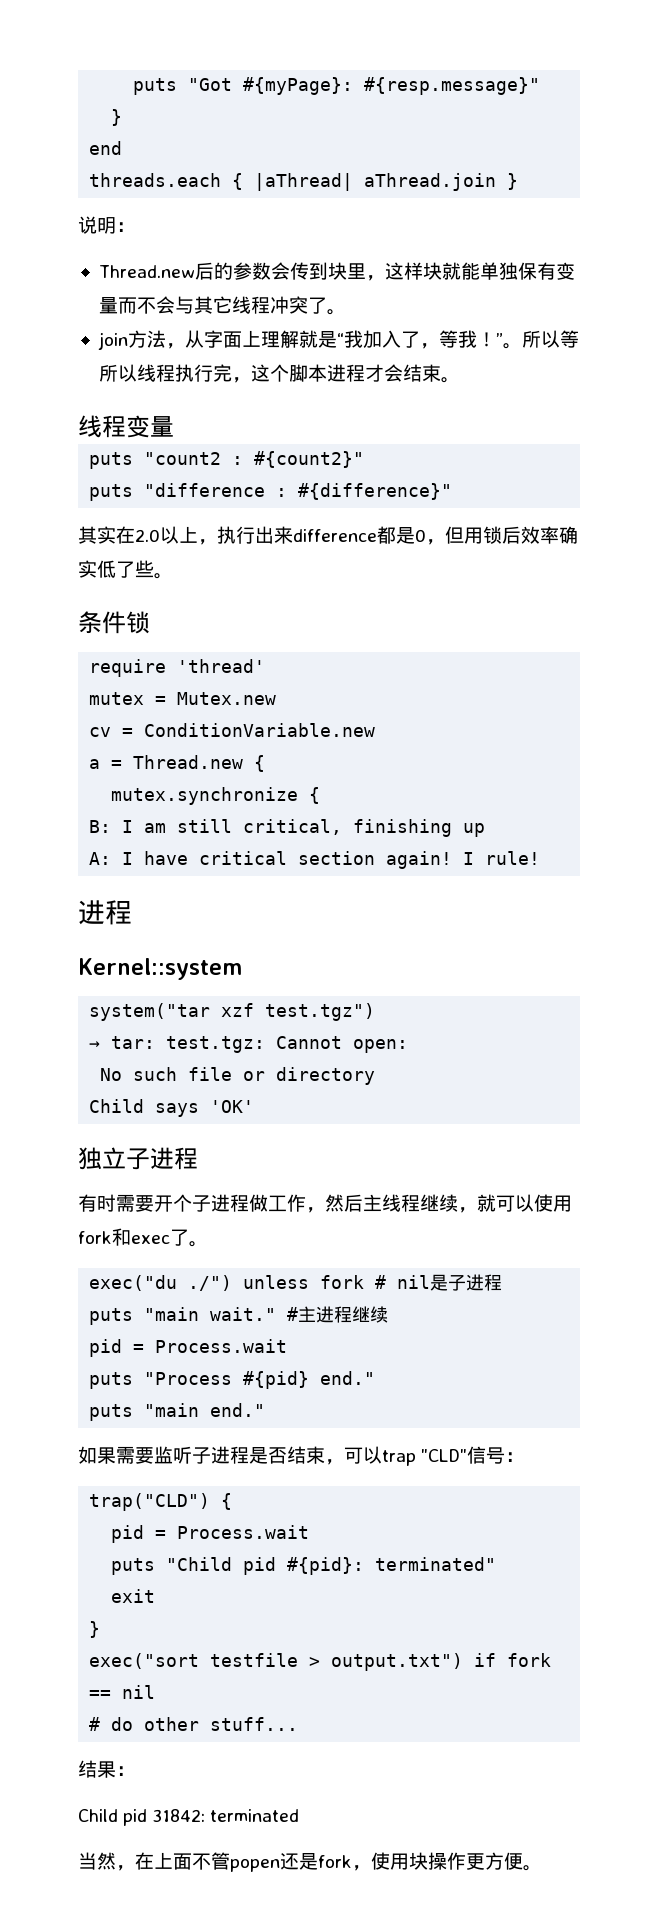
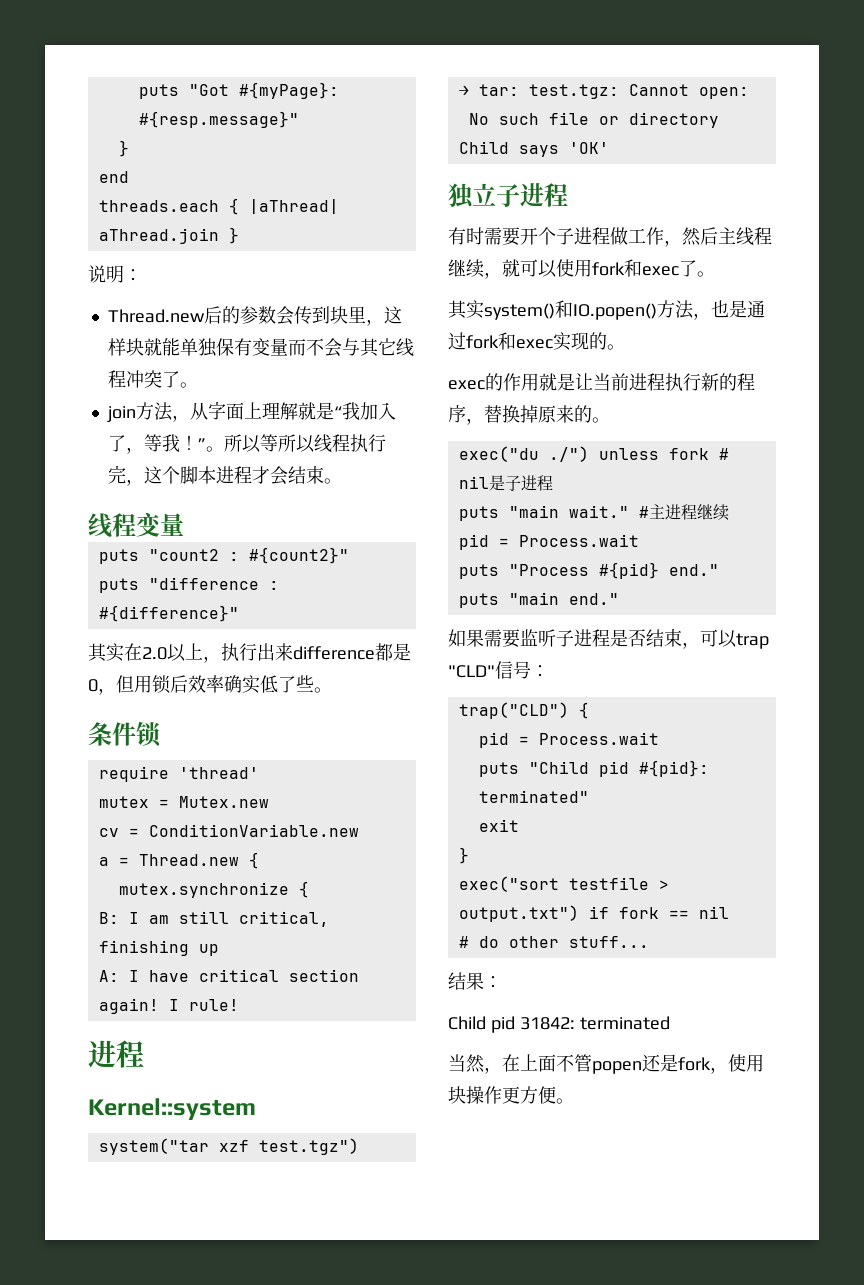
+ 其实system()和IO.popen()方法，也是通过fork和exec实现的。
+ exec的作用就是让当前进程执行新的程序，替换掉原来的。

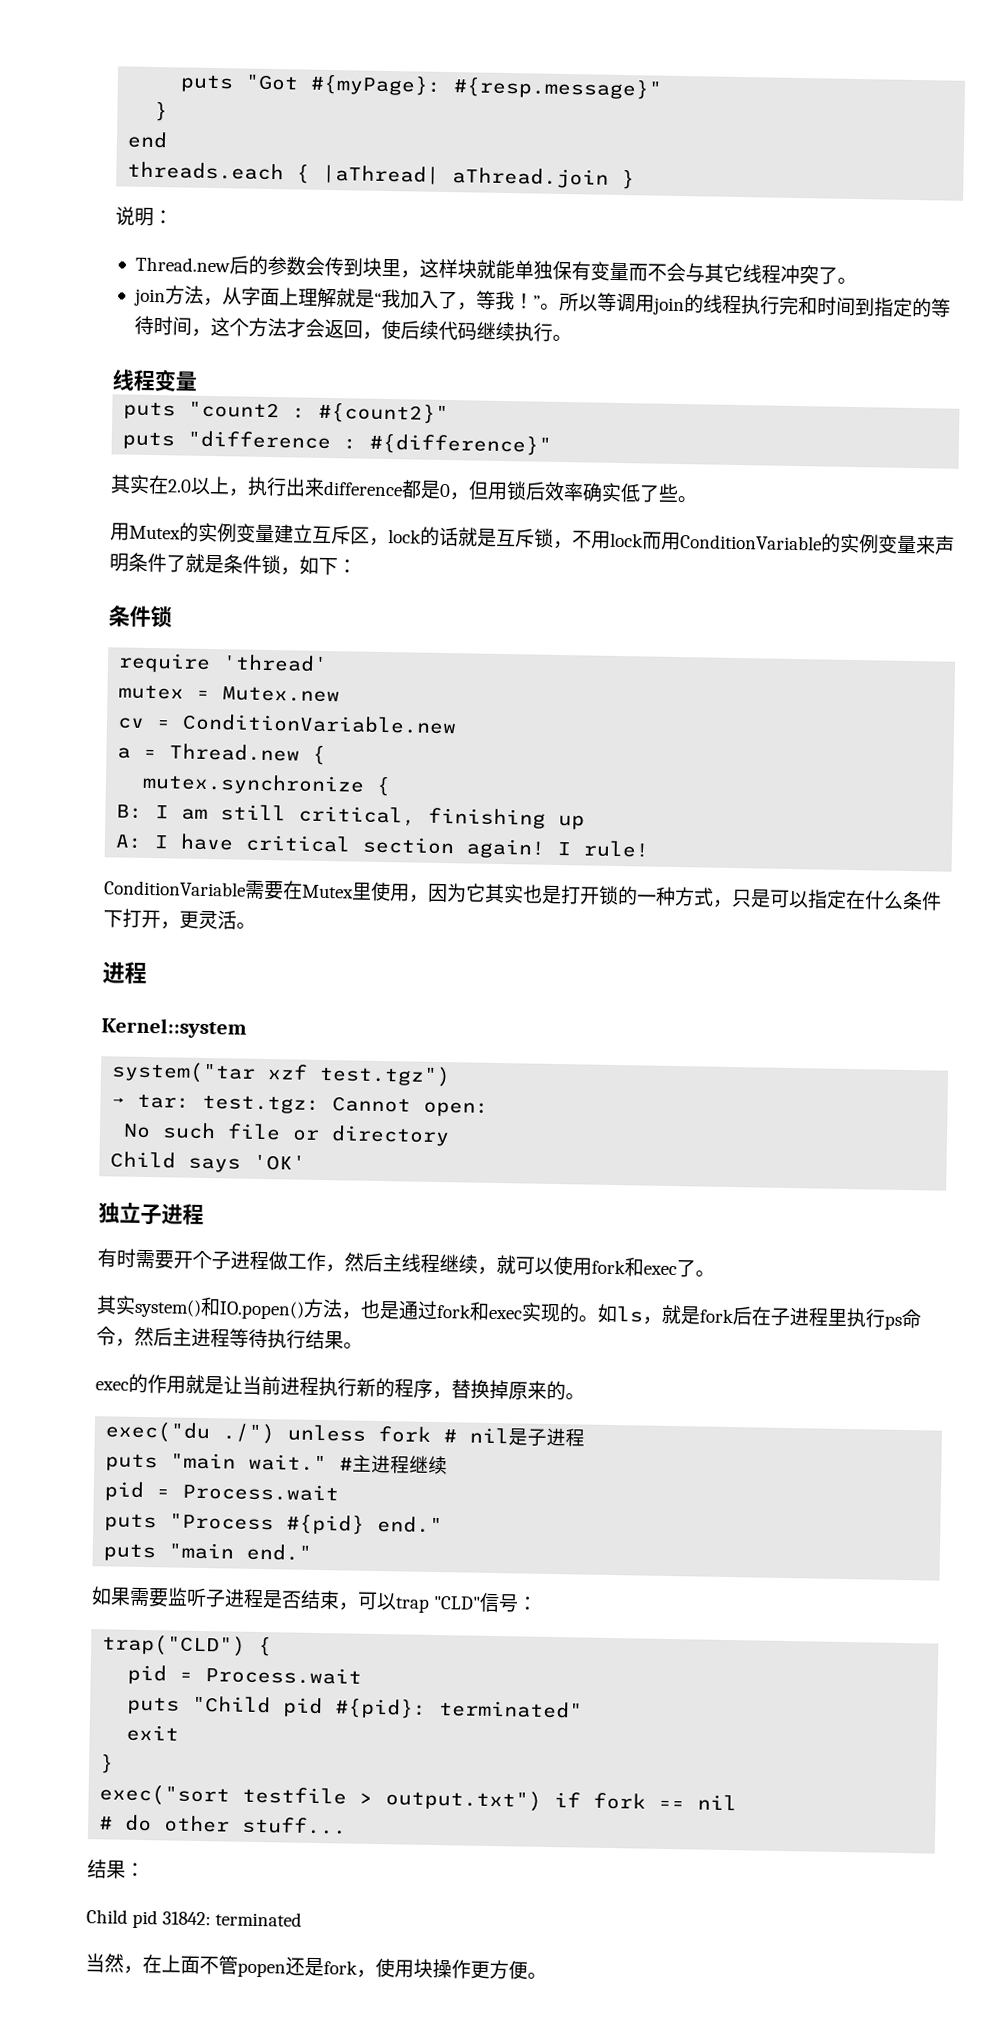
- 所以等所以线程执行完，这个脚本进程才会结束。
+ 所以等调用join的线程执行完和时间到指定的等待时间，这个方法才会返回，使后续代码继续执行。
+ 用Mutex的实例变量建立互斥区，lock的话就是互斥锁，不用lock而用ConditionVariable的实例变量来声明条件了就是条件锁，如下：
+ ConditionVariable需要在Mutex里使用，因为它其实也是打开锁的一种方式，只是可以指定在什么条件下打开，更灵活。
+ 如ls，就是fork后在子进程里执行ps命令，然后主进程等待执行结果。

